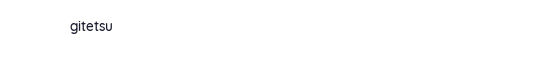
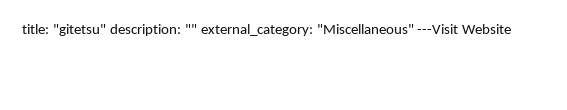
- gitetsu
+ title: "gitetsu" description: "" external_category: "Miscellaneous" ---Visit Website

